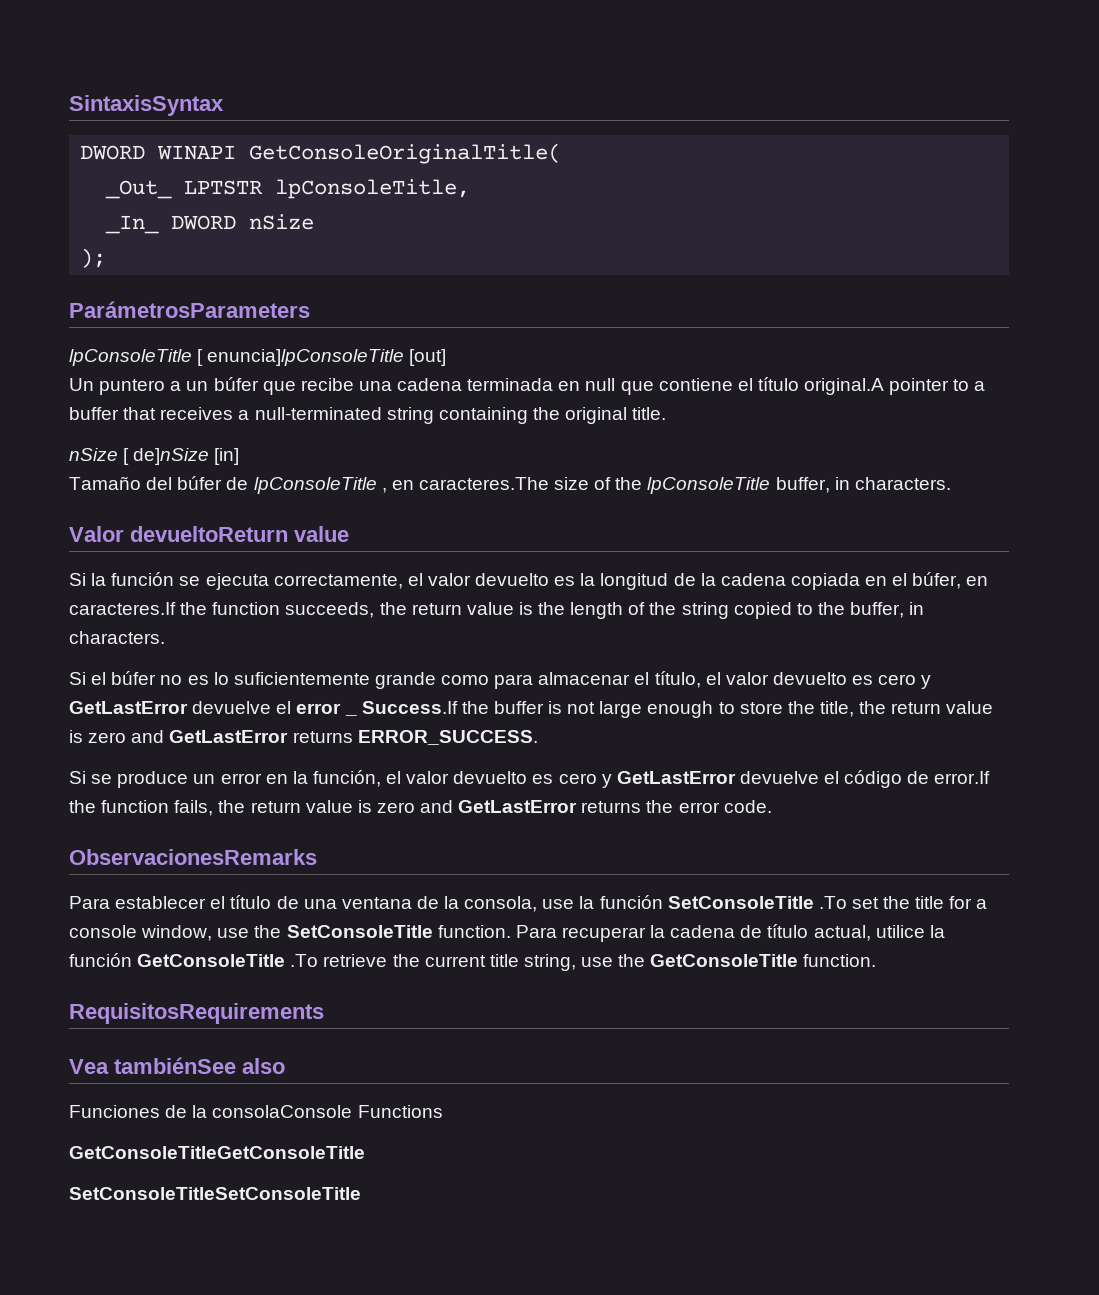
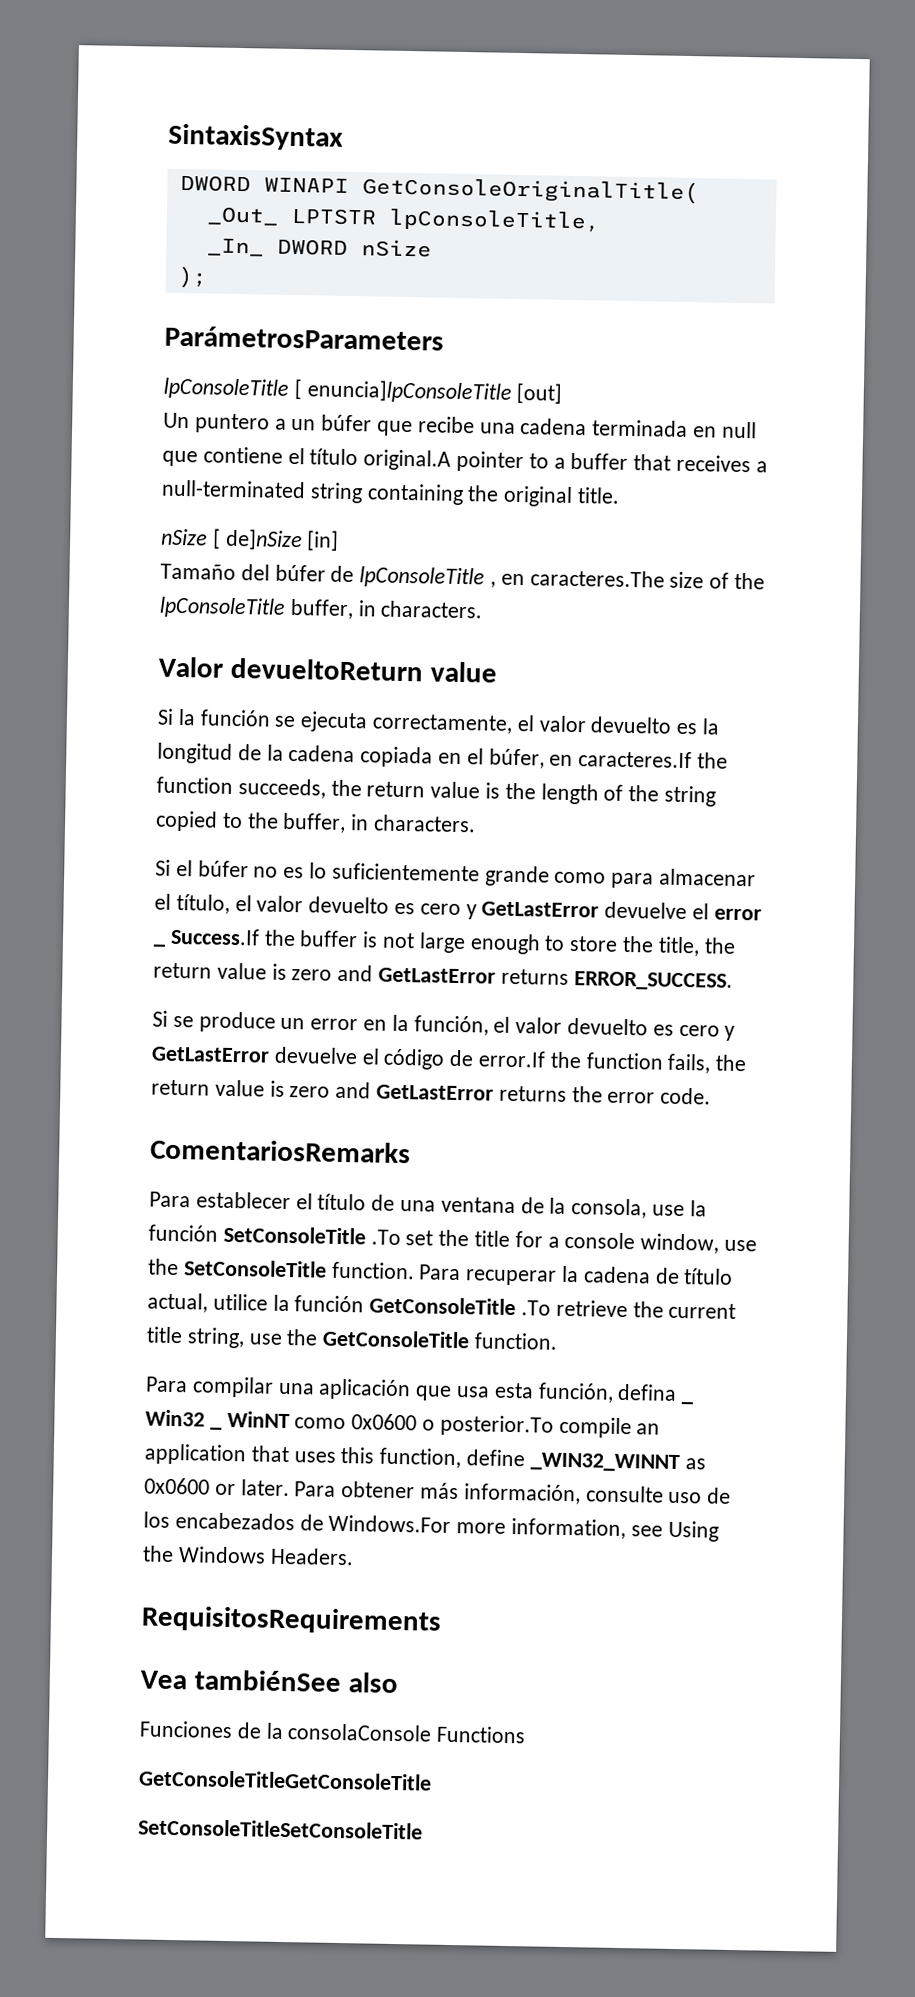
- ObservacionesRemarks
+ ComentariosRemarks
+ Para compilar una aplicación que usa esta función, defina _ Win32 _ WinNT como 0x0600 o posterior.To compile an application that uses this function, define _WIN32_WINNT as 0x0600 or later. Para obtener más información, consulte uso de los encabezados de Windows.For more information, see Using the Windows Headers.

